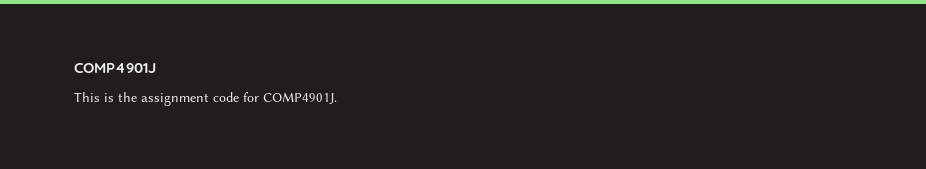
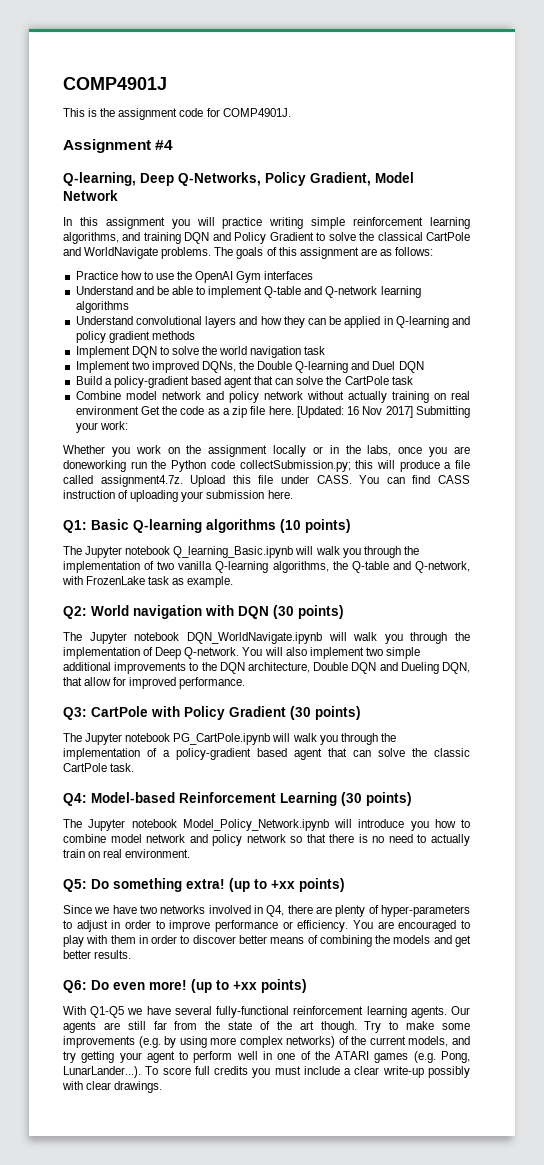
+ Assignment #4
+ Q-learning, Deep Q-Networks, Policy Gradient, Model Network
+ In this assignment you will practice writing simple reinforcement learning algorithms, and training DQN and Policy Gradient to solve the classical CartPole and WorldNavigate problems. The goals of this assignment are as follows:
+ Practice how to use the OpenAI Gym interfaces
+ Understand and be able to implement Q-table and Q-network learning algorithms
+ Understand convolutional layers and how they can be applied in Q-learning and policy gradient methods
+ Implement DQN to solve the world navigation task
+ Implement two improved DQNs, the Double Q-learning and Duel DQN
+ Build a policy-gradient based agent that can solve the CartPole task
+ Combine model network and policy network without actually training on real environment Get the code as a zip file here. [Updated: 16 Nov 2017] Submitting your work:
+ Whether you work on the assignment locally or in the labs, once you are doneworking run the Python code collectSubmission.py; this will produce a file called assignment4.7z. Upload this file under CASS. You can find CASS instruction of uploading your submission here.
+ Q1: Basic Q-learning algorithms (10 points)
+ The Jupyter notebook Q_learning_Basic.ipynb will walk you through the implementation of two vanilla Q-learning algorithms, the Q-table and Q-network, with FrozenLake task as example.
+ Q2: World navigation with DQN (30 points)
+ The Jupyter notebook DQN_WorldNavigate.ipynb will walk you through the implementation of Deep Q-network. You will also implement two simple additional improvements to the DQN architecture, Double DQN and Dueling DQN, that allow for improved performance.
+ Q3: CartPole with Policy Gradient (30 points)
+ The Jupyter notebook PG_CartPole.ipynb will walk you through the implementation of a policy-gradient based agent that can solve the classic CartPole task.
+ Q4: Model-based Reinforcement Learning (30 points)
+ The Jupyter notebook Model_Policy_Network.ipynb will introduce you how to combine model network and policy network so that there is no need to actually train on real environment.
+ Q5: Do something extra! (up to +xx points)
+ Since we have two networks involved in Q4, there are plenty of hyper-parameters to adjust in order to improve performance or efficiency. You are encouraged to play with them in order to discover better means of combining the models and get better results.
+ Q6: Do even more! (up to +xx points)
+ With Q1-Q5 we have several fully-functional reinforcement learning agents. Our agents are still far from the state of the art though. Try to make some improvements (e.g. by using more complex networks) of the current models, and try getting your agent to perform well in one of the ATARI games (e.g. Pong, LunarLander...). To score full credits you must include a clear write-up possibly with clear drawings.

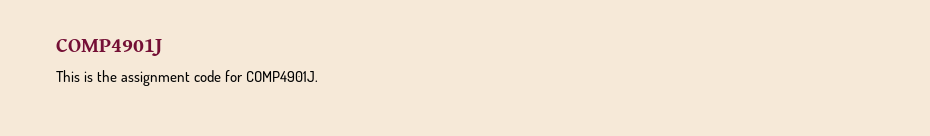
- Assignment #4
- Q-learning, Deep Q-Networks, Policy Gradient, Model Network
- In this assignment you will practice writing simple reinforcement learning algorithms, and training DQN and Policy Gradient to solve the classical CartPole and WorldNavigate problems. The goals of this assignment are as follows:
- Practice how to use the OpenAI Gym interfaces
- Understand and be able to implement Q-table and Q-network learning algorithms
- Understand convolutional layers and how they can be applied in Q-learning and policy gradient methods
- Implement DQN to solve the world navigation task
- Implement two improved DQNs, the Double Q-learning and Duel DQN
- Build a policy-gradient based agent that can solve the CartPole task
- Combine model network and policy network without actually training on real environment Get the code as a zip file here. [Updated: 16 Nov 2017] Submitting your work:
- Whether you work on the assignment locally or in the labs, once you are doneworking run the Python code collectSubmission.py; this will produce a file called assignment4.7z. Upload this file under CASS. You can find CASS instruction of uploading your submission here.
- Q1: Basic Q-learning algorithms (10 points)
- The Jupyter notebook Q_learning_Basic.ipynb will walk you through the implementation of two vanilla Q-learning algorithms, the Q-table and Q-network, with FrozenLake task as example.
- Q2: World navigation with DQN (30 points)
- The Jupyter notebook DQN_WorldNavigate.ipynb will walk you through the implementation of Deep Q-network. You will also implement two simple additional improvements to the DQN architecture, Double DQN and Dueling DQN, that allow for improved performance.
- Q3: CartPole with Policy Gradient (30 points)
- The Jupyter notebook PG_CartPole.ipynb will walk you through the implementation of a policy-gradient based agent that can solve the classic CartPole task.
- Q4: Model-based Reinforcement Learning (30 points)
- The Jupyter notebook Model_Policy_Network.ipynb will introduce you how to combine model network and policy network so that there is no need to actually train on real environment.
- Q5: Do something extra! (up to +xx points)
- Since we have two networks involved in Q4, there are plenty of hyper-parameters to adjust in order to improve performance or efficiency. You are encouraged to play with them in order to discover better means of combining the models and get better results.
- Q6: Do even more! (up to +xx points)
- With Q1-Q5 we have several fully-functional reinforcement learning agents. Our agents are still far from the state of the art though. Try to make some improvements (e.g. by using more complex networks) of the current models, and try getting your agent to perform well in one of the ATARI games (e.g. Pong, LunarLander...). To score full credits you must include a clear write-up possibly with clear drawings.

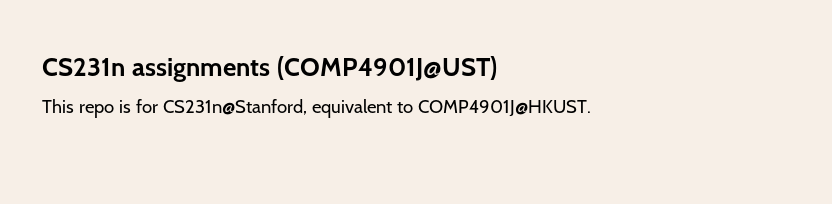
- COMP4901J
- This is the assignment code for COMP4901J.
+ CS231n assignments (COMP4901J@UST)
+ This repo is for CS231n@Stanford, equivalent to COMP4901J@HKUST.

